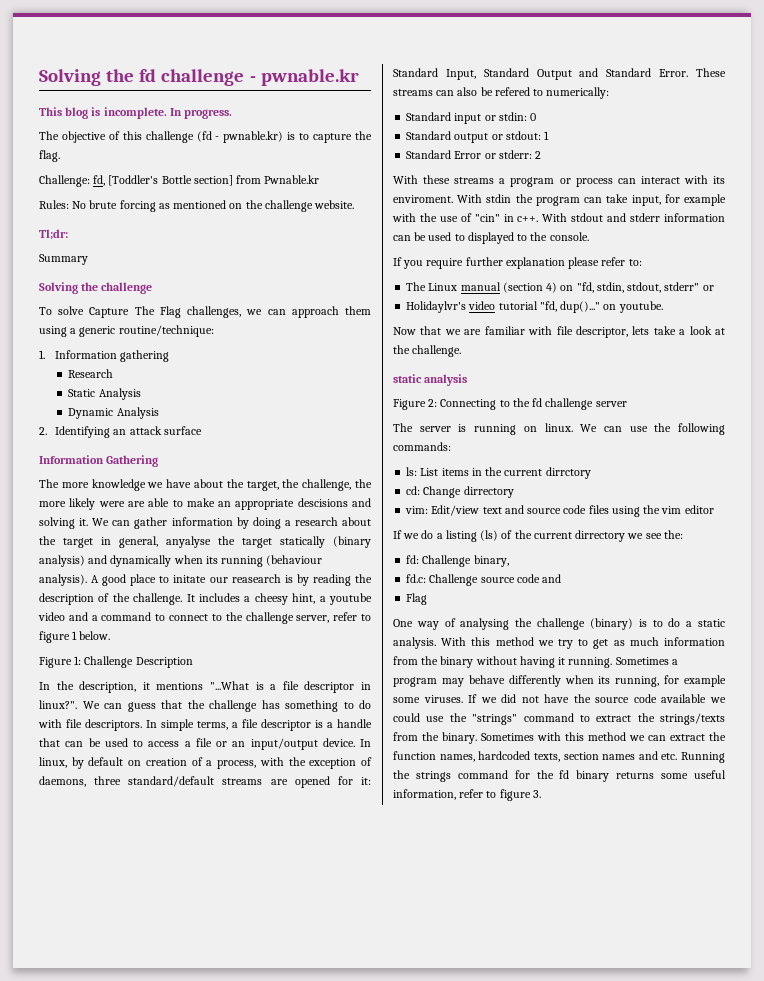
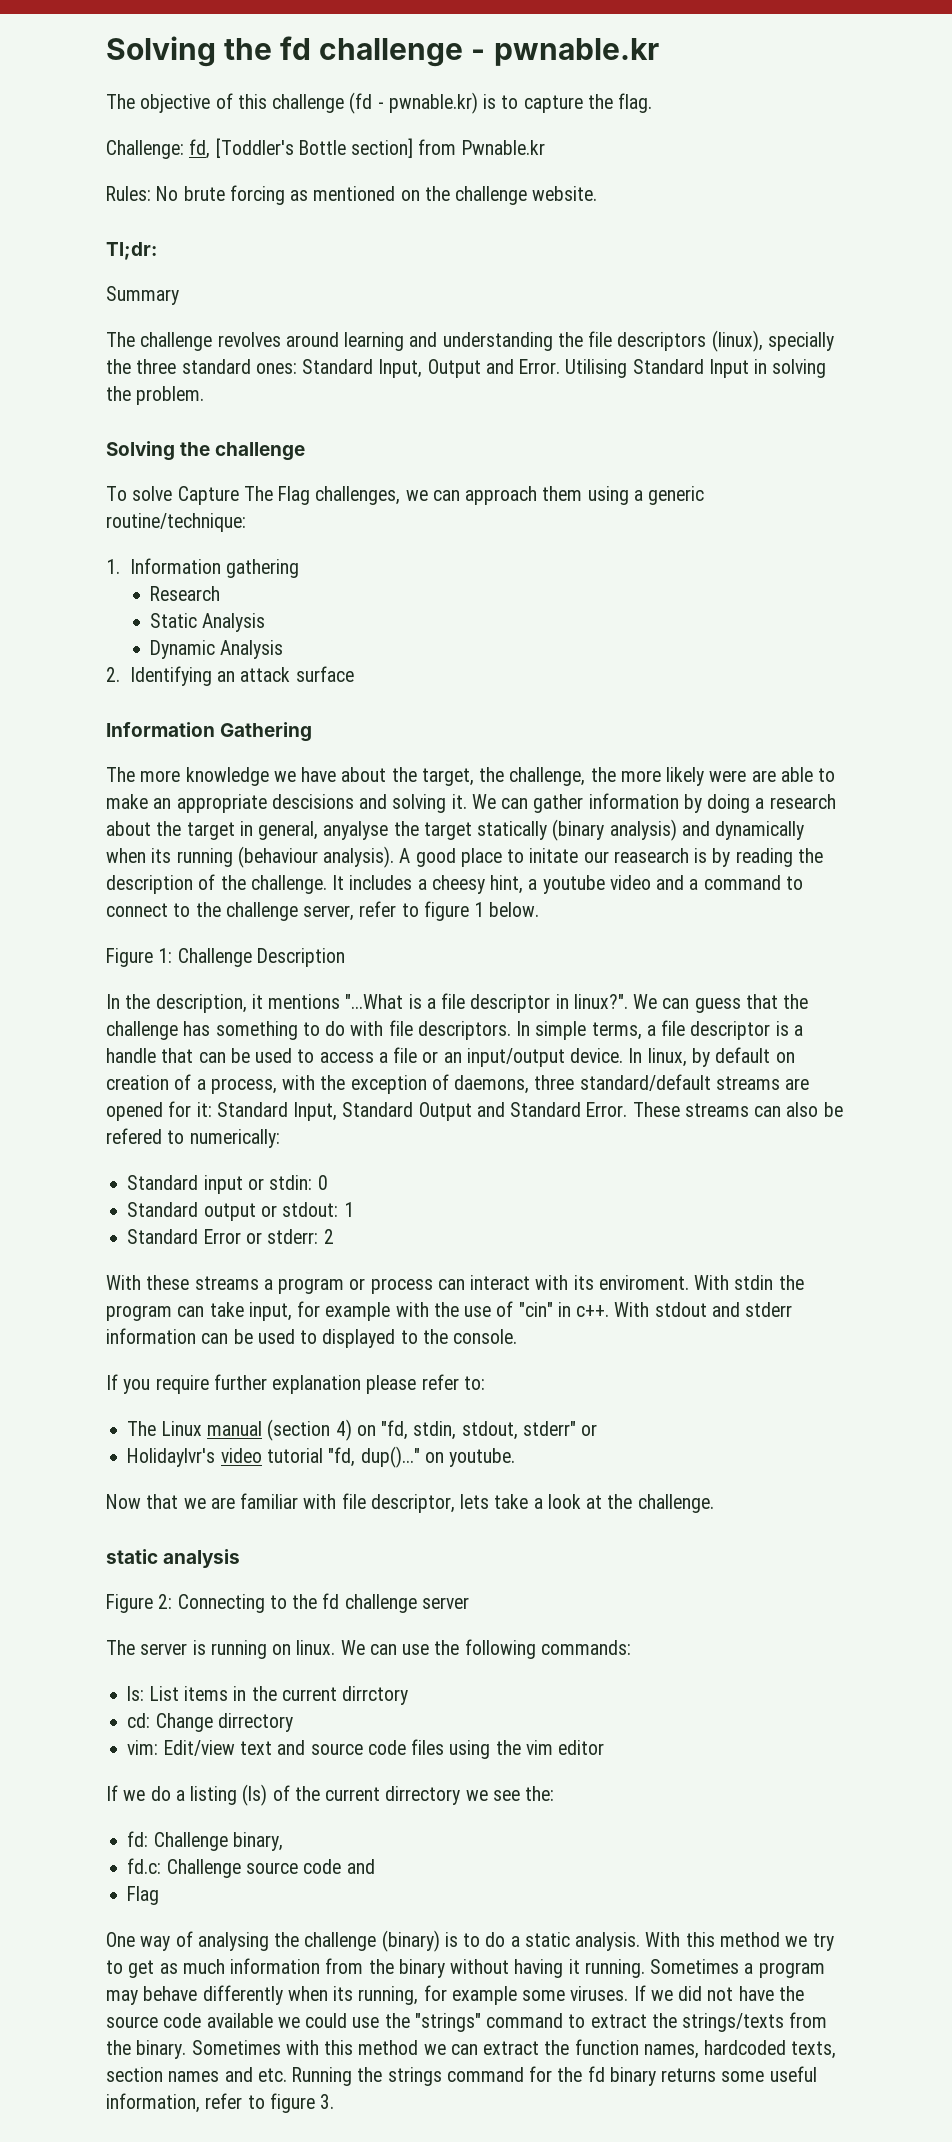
- This blog is incomplete. In progress.
+ The challenge revolves around learning and understanding the file descriptors (linux), specially the three standard ones: Standard Input, Output and Error. Utilising Standard Input in solving the problem.

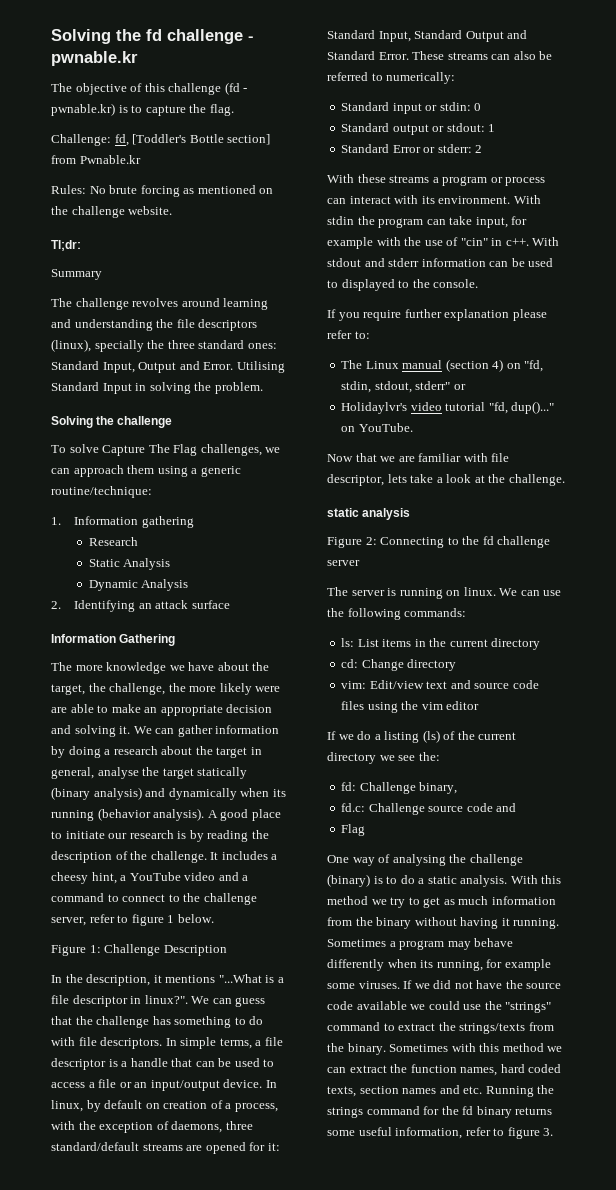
- The more knowledge we have about the target, the challenge, the more likely were are able to make an appropriate descisions and solving it.
+ The more knowledge we have about the target, the challenge, the more likely were are able to make an appropriate decision and solving it.
- We can gather information by doing a research about the target in general, anyalyse the target statically (binary analysis) and dynamically when its running (behaviour analysis).
+ We can gather information by doing a research about the target in general, analyse the target statically (binary analysis) and dynamically when its running (behavior analysis).
- A good place to initate our reasearch is by reading the description of the challenge.
+ A good place to initiate our research is by reading the description of the challenge.
- It includes a cheesy hint, a youtube video and a command to connect to the challenge server, refer to figure 1 below.
+ It includes a cheesy hint, a YouTube video and a command to connect to the challenge server, refer to figure 1 below.
- These streams can also be refered to numerically:
+ These streams can also be referred to numerically:
- With these streams a program or process can interact with its enviroment.
+ With these streams a program or process can interact with its environment.
- Holidaylvr's video tutorial "fd, dup()..." on youtube.
+ Holidaylvr's video tutorial "fd, dup()..." on YouTube.
- ls: List items in the current dirrctory
+ ls: List items in the current directory
- cd: Change dirrectory
+ cd: Change directory
- If we do a listing (ls) of the current dirrectory we see the:
+ If we do a listing (ls) of the current directory we see the:
- Sometimes with this method we can extract the function names, hardcoded texts, section names and etc. Running the strings command for the fd binary returns some useful information, refer to figure 3.
+ Sometimes with this method we can extract the function names, hard coded texts, section names and etc. Running the strings command for the fd binary returns some useful information, refer to figure 3.

